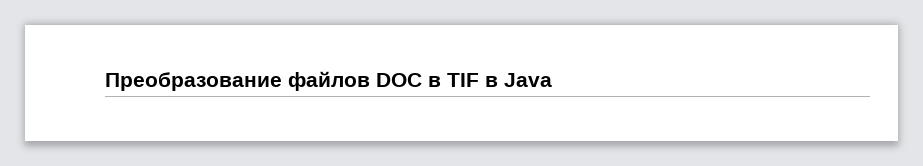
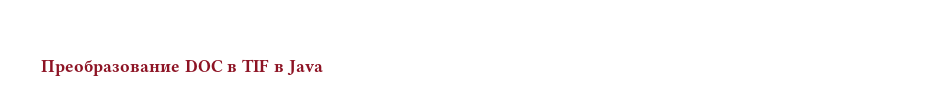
- Преобразование файлов DOC в TIF в Java
+ Преобразование DOC в TIF в Java

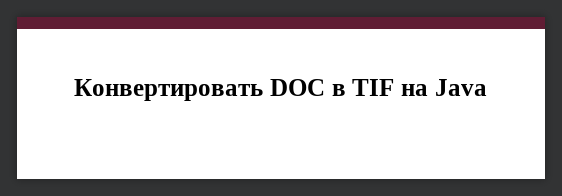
- Преобразование DOC в TIF в Java
+ Конвертировать DOC в TIF на Java

